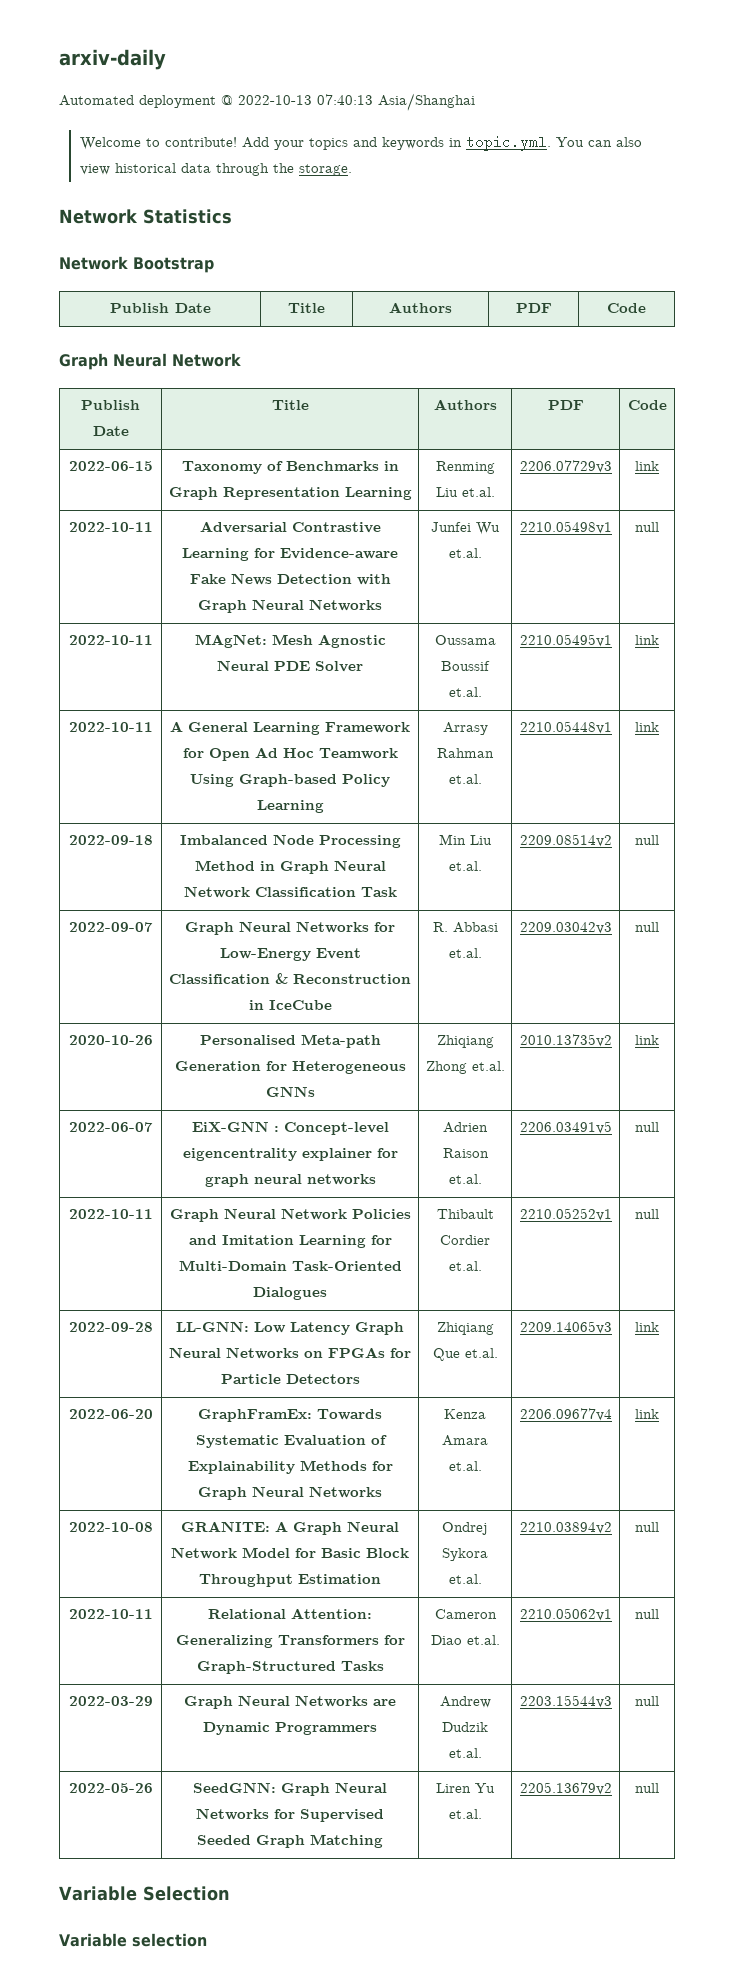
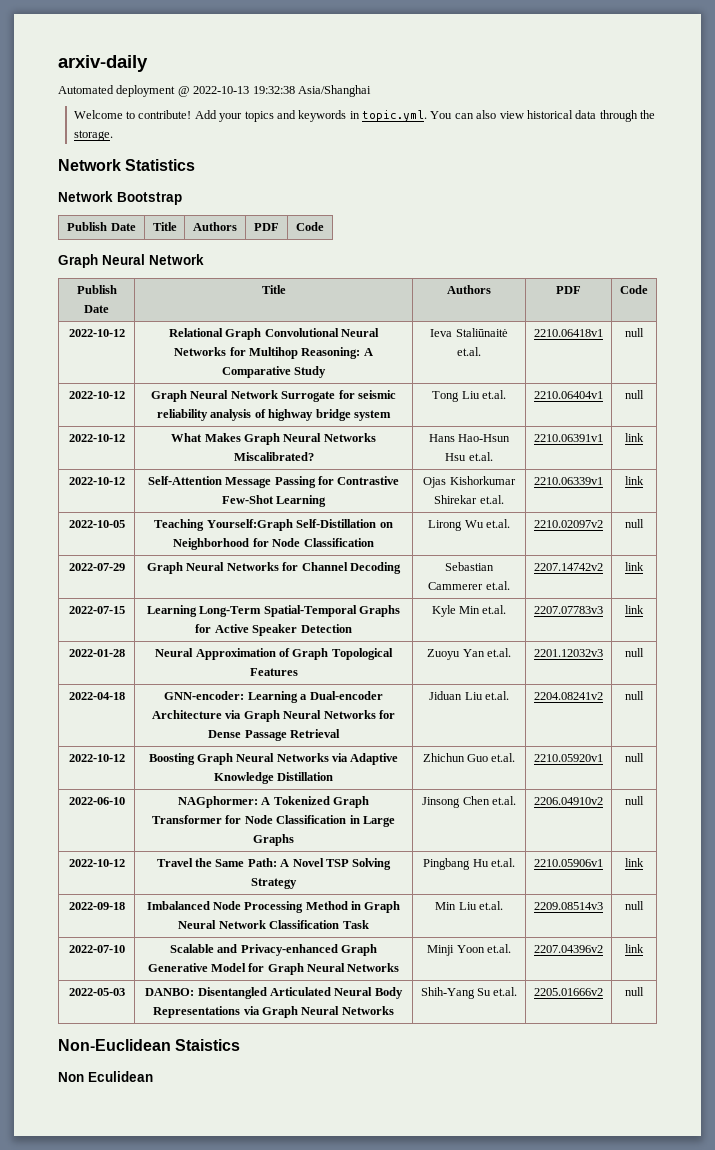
- Automated deployment @ 2022-10-13 07:40:13 Asia/Shanghai
+ Automated deployment @ 2022-10-13 19:32:38 Asia/Shanghai
- 2022-06-15 | Taxonomy of Benchmarks in Graph Representation Learning | Renming Liu et.al. | 2206.07729v3 | link
- 2022-10-11 | Adversarial Contrastive Learning for Evidence-aware Fake News Detection with Graph Neural Networks | Junfei Wu et.al. | 2210.05498v1 | null
- 2022-10-11 | MAgNet: Mesh Agnostic Neural PDE Solver | Oussama Boussif et.al. | 2210.05495v1 | link
- 2022-10-11 | A General Learning Framework for Open Ad Hoc Teamwork Using Graph-based Policy Learning | Arrasy Rahman et.al. | 2210.05448v1 | link
+ 2022-10-12 | Relational Graph Convolutional Neural Networks for Multihop Reasoning: A Comparative Study | Ieva Staliūnaitė et.al. | 2210.06418v1 | null
+ 2022-10-12 | Graph Neural Network Surrogate for seismic reliability analysis of highway bridge system | Tong Liu et.al. | 2210.06404v1 | null
+ 2022-10-12 | What Makes Graph Neural Networks Miscalibrated? | Hans Hao-Hsun Hsu et.al. | 2210.06391v1 | link
+ 2022-10-12 | Self-Attention Message Passing for Contrastive Few-Shot Learning | Ojas Kishorkumar Shirekar et.al. | 2210.06339v1 | link
+ 2022-10-05 | Teaching Yourself:Graph Self-Distillation on Neighborhood for Node Classification | Lirong Wu et.al. | 2210.02097v2 | null
+ 2022-07-29 | Graph Neural Networks for Channel Decoding | Sebastian Cammerer et.al. | 2207.14742v2 | link
+ 2022-07-15 | Learning Long-Term Spatial-Temporal Graphs for Active Speaker Detection | Kyle Min et.al. | 2207.07783v3 | link
+ 2022-01-28 | Neural Approximation of Graph Topological Features | Zuoyu Yan et.al. | 2201.12032v3 | null
+ 2022-04-18 | GNN-encoder: Learning a Dual-encoder Architecture via Graph Neural Networks for Dense Passage Retrieval | Jiduan Liu et.al. | 2204.08241v2 | null
+ 2022-10-12 | Boosting Graph Neural Networks via Adaptive Knowledge Distillation | Zhichun Guo et.al. | 2210.05920v1 | null
+ 2022-06-10 | NAGphormer: A Tokenized Graph Transformer for Node Classification in Large Graphs | Jinsong Chen et.al. | 2206.04910v2 | null
+ 2022-10-12 | Travel the Same Path: A Novel TSP Solving Strategy | Pingbang Hu et.al. | 2210.05906v1 | link
- 2022-09-18 | Imbalanced Node Processing Method in Graph Neural Network Classification Task | Min Liu et.al. | 2209.08514v2 | null
- 2022-09-07 | Graph Neural Networks for Low-Energy Event Classification & Reconstruction in IceCube | R. Abbasi et.al. | 2209.03042v3 | null
- 2020-10-26 | Personalised Meta-path Generation for Heterogeneous GNNs | Zhiqiang Zhong et.al. | 2010.13735v2 | link
- 2022-06-07 | EiX-GNN : Concept-level eigencentrality explainer for graph neural networks | Adrien Raison et.al. | 2206.03491v5 | null
- 2022-10-11 | Graph Neural Network Policies and Imitation Learning for Multi-Domain Task-Oriented Dialogues | Thibault Cordier et.al. | 2210.05252v1 | null
- 2022-09-28 | LL-GNN: Low Latency Graph Neural Networks on FPGAs for Particle Detectors | Zhiqiang Que et.al. | 2209.14065v3 | link
- 2022-06-20 | GraphFramEx: Towards Systematic Evaluation of Explainability Methods for Graph Neural Networks | Kenza Amara et.al. | 2206.09677v4 | link
- 2022-10-08 | GRANITE: A Graph Neural Network Model for Basic Block Throughput Estimation | Ondrej Sykora et.al. | 2210.03894v2 | null
- 2022-10-11 | Relational Attention: Generalizing Transformers for Graph-Structured Tasks | Cameron Diao et.al. | 2210.05062v1 | null
- 2022-03-29 | Graph Neural Networks are Dynamic Programmers | Andrew Dudzik et.al. | 2203.15544v3 | null
- 2022-05-26 | SeedGNN: Graph Neural Networks for Supervised Seeded Graph Matching | Liren Yu et.al. | 2205.13679v2 | null
- Variable Selection
- Variable selection
+ 2022-09-18 | Imbalanced Node Processing Method in Graph Neural Network Classification Task | Min Liu et.al. | 2209.08514v3 | null
+ 2022-07-10 | Scalable and Privacy-enhanced Graph Generative Model for Graph Neural Networks | Minji Yoon et.al. | 2207.04396v2 | link
+ 2022-05-03 | DANBO: Disentangled Articulated Neural Body Representations via Graph Neural Networks | Shih-Yang Su et.al. | 2205.01666v2 | null
+ Non-Euclidean Staistics
+ Non Eculidean

